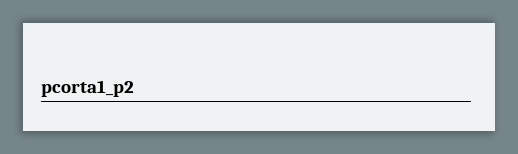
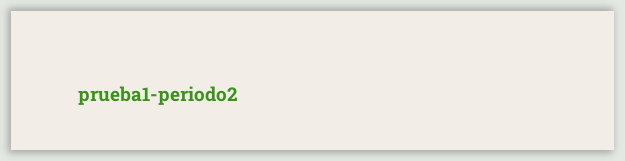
- pcorta1_p2
+ prueba1-periodo2

